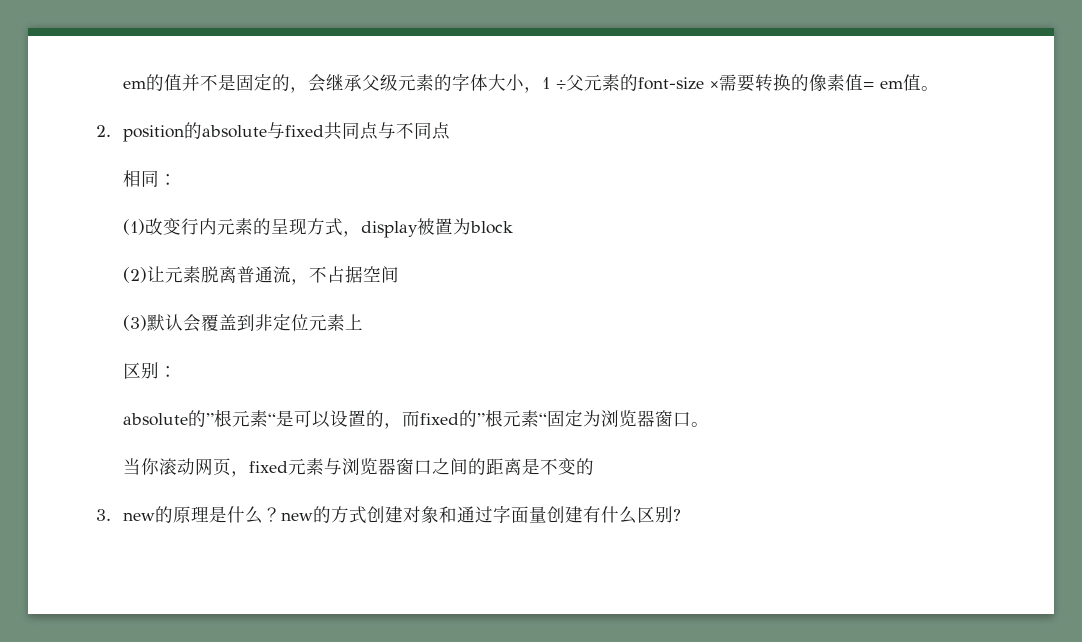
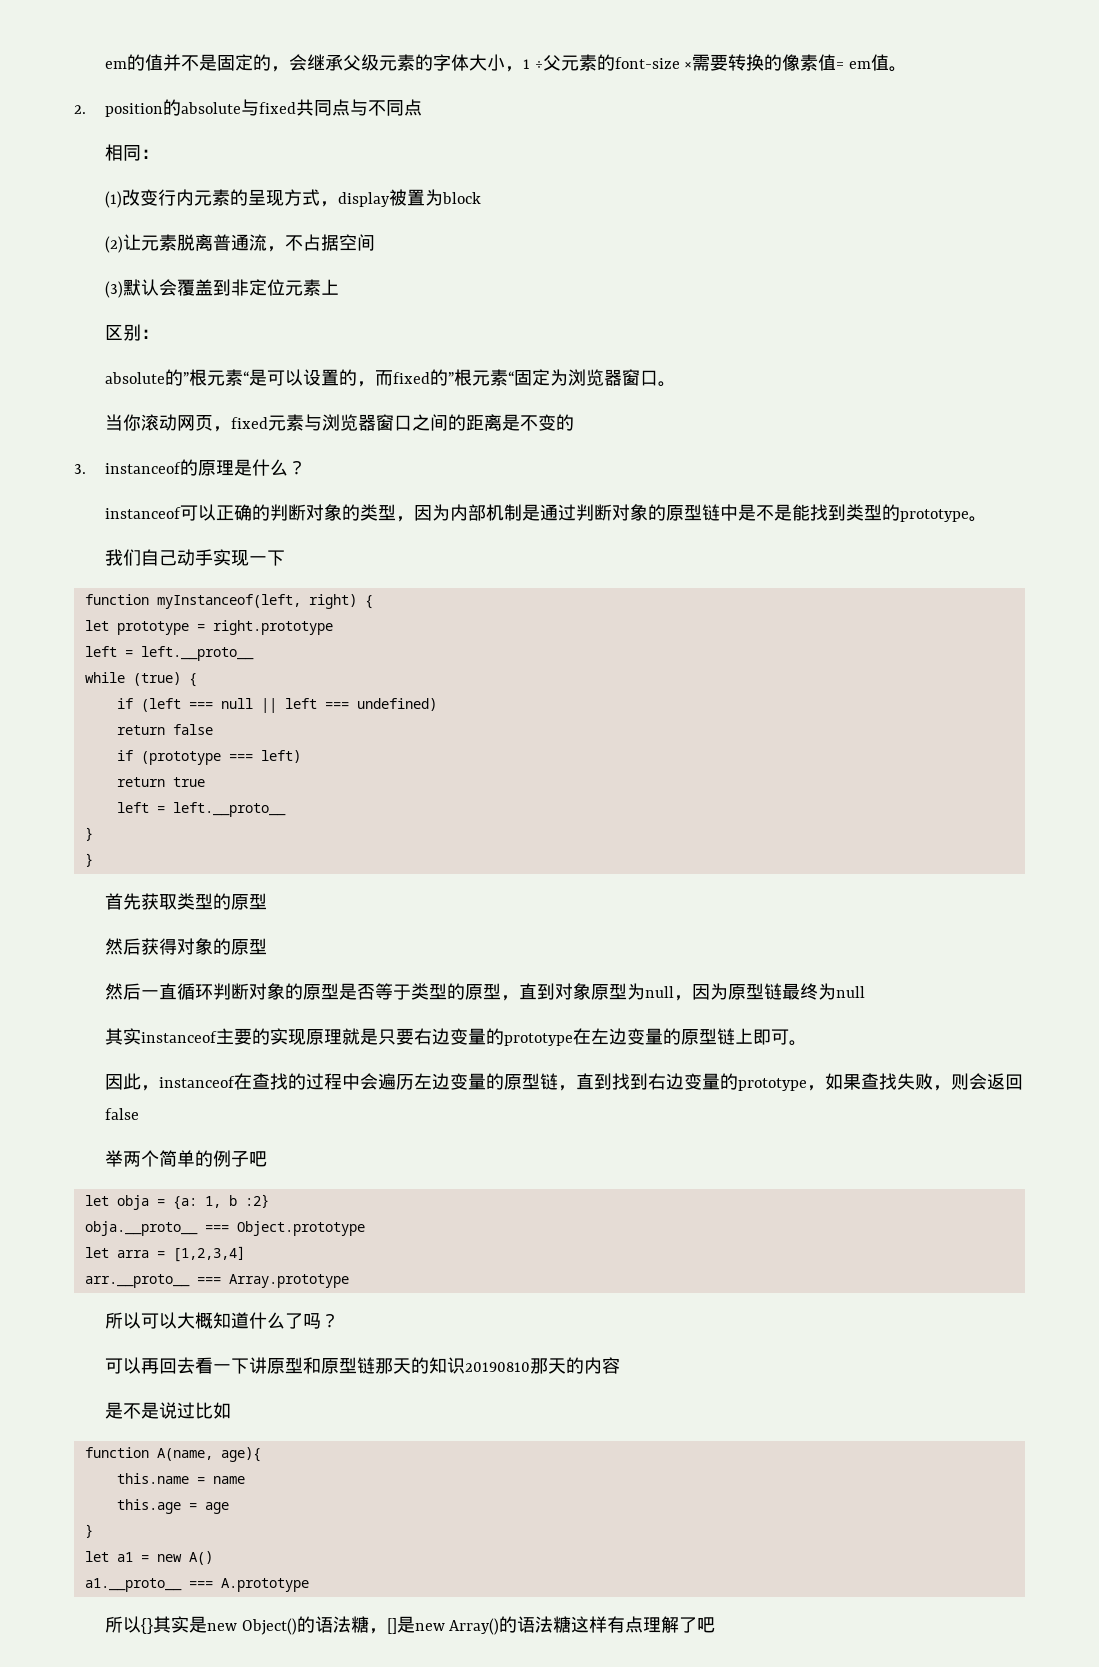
- 3. new的原理是什么？new的方式创建对象和通过字面量创建有什么区别?
+ 3. instanceof的原理是什么？
+ instanceof可以正确的判断对象的类型，因为内部机制是通过判断对象的原型链中是不是能找到类型的prototype。
+ 我们自己动手实现一下
+ function myInstanceof(left, right) {
+ let prototype = right.prototype
+ left = left.__proto__
+ while (true) {
+ if (left === null || left === undefined)
+ return false
+ if (prototype === left)
+ return true
+ left = left.__proto__
+ }
+ }
+ 首先获取类型的原型
+ 然后获得对象的原型
+ 然后一直循环判断对象的原型是否等于类型的原型，直到对象原型为null，因为原型链最终为null
+ 其实instanceof主要的实现原理就是只要右边变量的prototype在左边变量的原型链上即可。
+ 因此，instanceof在查找的过程中会遍历左边变量的原型链，直到找到右边变量的prototype，如果查找失败，则会返回false
+ 举两个简单的例子吧
+ let obja = {a: 1, b :2}
+ obja.__proto__ === Object.prototype
+ let arra = [1,2,3,4]
+ arr.__proto__ === Array.prototype
+ 所以可以大概知道什么了吗？
+ 可以再回去看一下讲原型和原型链那天的知识20190810那天的内容
+ 是不是说过比如
+ function A(name, age){
+ this.name = name
+ this.age = age
+ }
+ let a1 = new A()
+ a1.__proto__ === A.prototype
+ 所以{}其实是new Object()的语法糖，[]是new Array()的语法糖这样有点理解了吧

